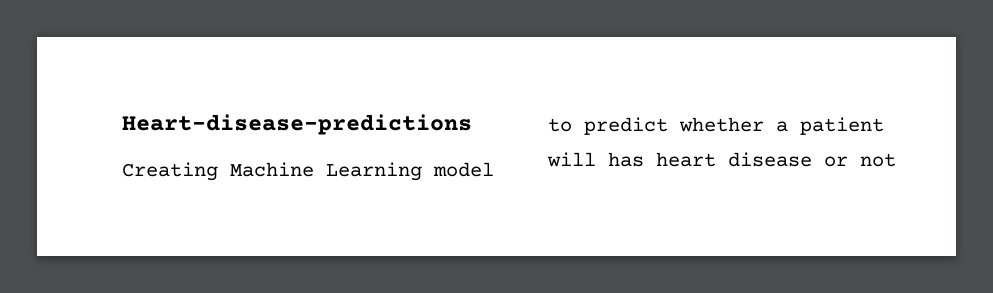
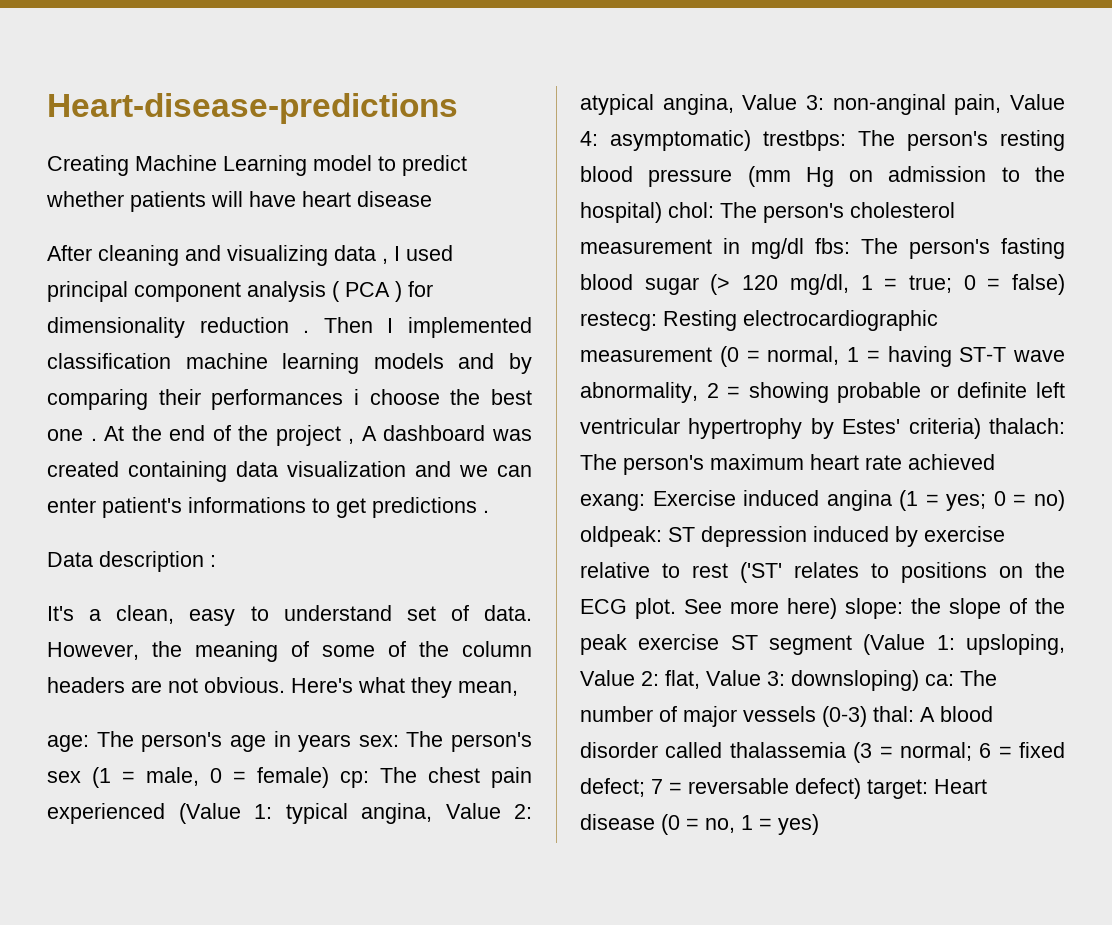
- Creating Machine Learning model to predict whether a patient will has heart disease or not
+ Creating Machine Learning model to predict whether patients will have heart disease
+ After cleaning and visualizing data , I used principal component analysis ( PCA ) for dimensionality reduction . Then I implemented classification machine learning models and by comparing their performances i choose the best one . At the end of the project , A dashboard was created containing data visualization and we can enter patient's informations to get predictions .
+ Data description :
+ It's a clean, easy to understand set of data. However, the meaning of some of the column headers are not obvious. Here's what they mean,
+ age: The person's age in years sex: The person's sex (1 = male, 0 = female) cp: The chest pain experienced (Value 1: typical angina, Value 2: atypical angina, Value 3: non-anginal pain, Value 4: asymptomatic) trestbps: The person's resting blood pressure (mm Hg on admission to the hospital) chol: The person's cholesterol measurement in mg/dl fbs: The person's fasting blood sugar (> 120 mg/dl, 1 = true; 0 = false) restecg: Resting electrocardiographic measurement (0 = normal, 1 = having ST-T wave abnormality, 2 = showing probable or definite left ventricular hypertrophy by Estes' criteria) thalach: The person's maximum heart rate achieved exang: Exercise induced angina (1 = yes; 0 = no) oldpeak: ST depression induced by exercise relative to rest ('ST' relates to positions on the ECG plot. See more here) slope: the slope of the peak exercise ST segment (Value 1: upsloping, Value 2: flat, Value 3: downsloping) ca: The number of major vessels (0-3) thal: A blood disorder called thalassemia (3 = normal; 6 = fixed defect; 7 = reversable defect) target: Heart disease (0 = no, 1 = yes)

